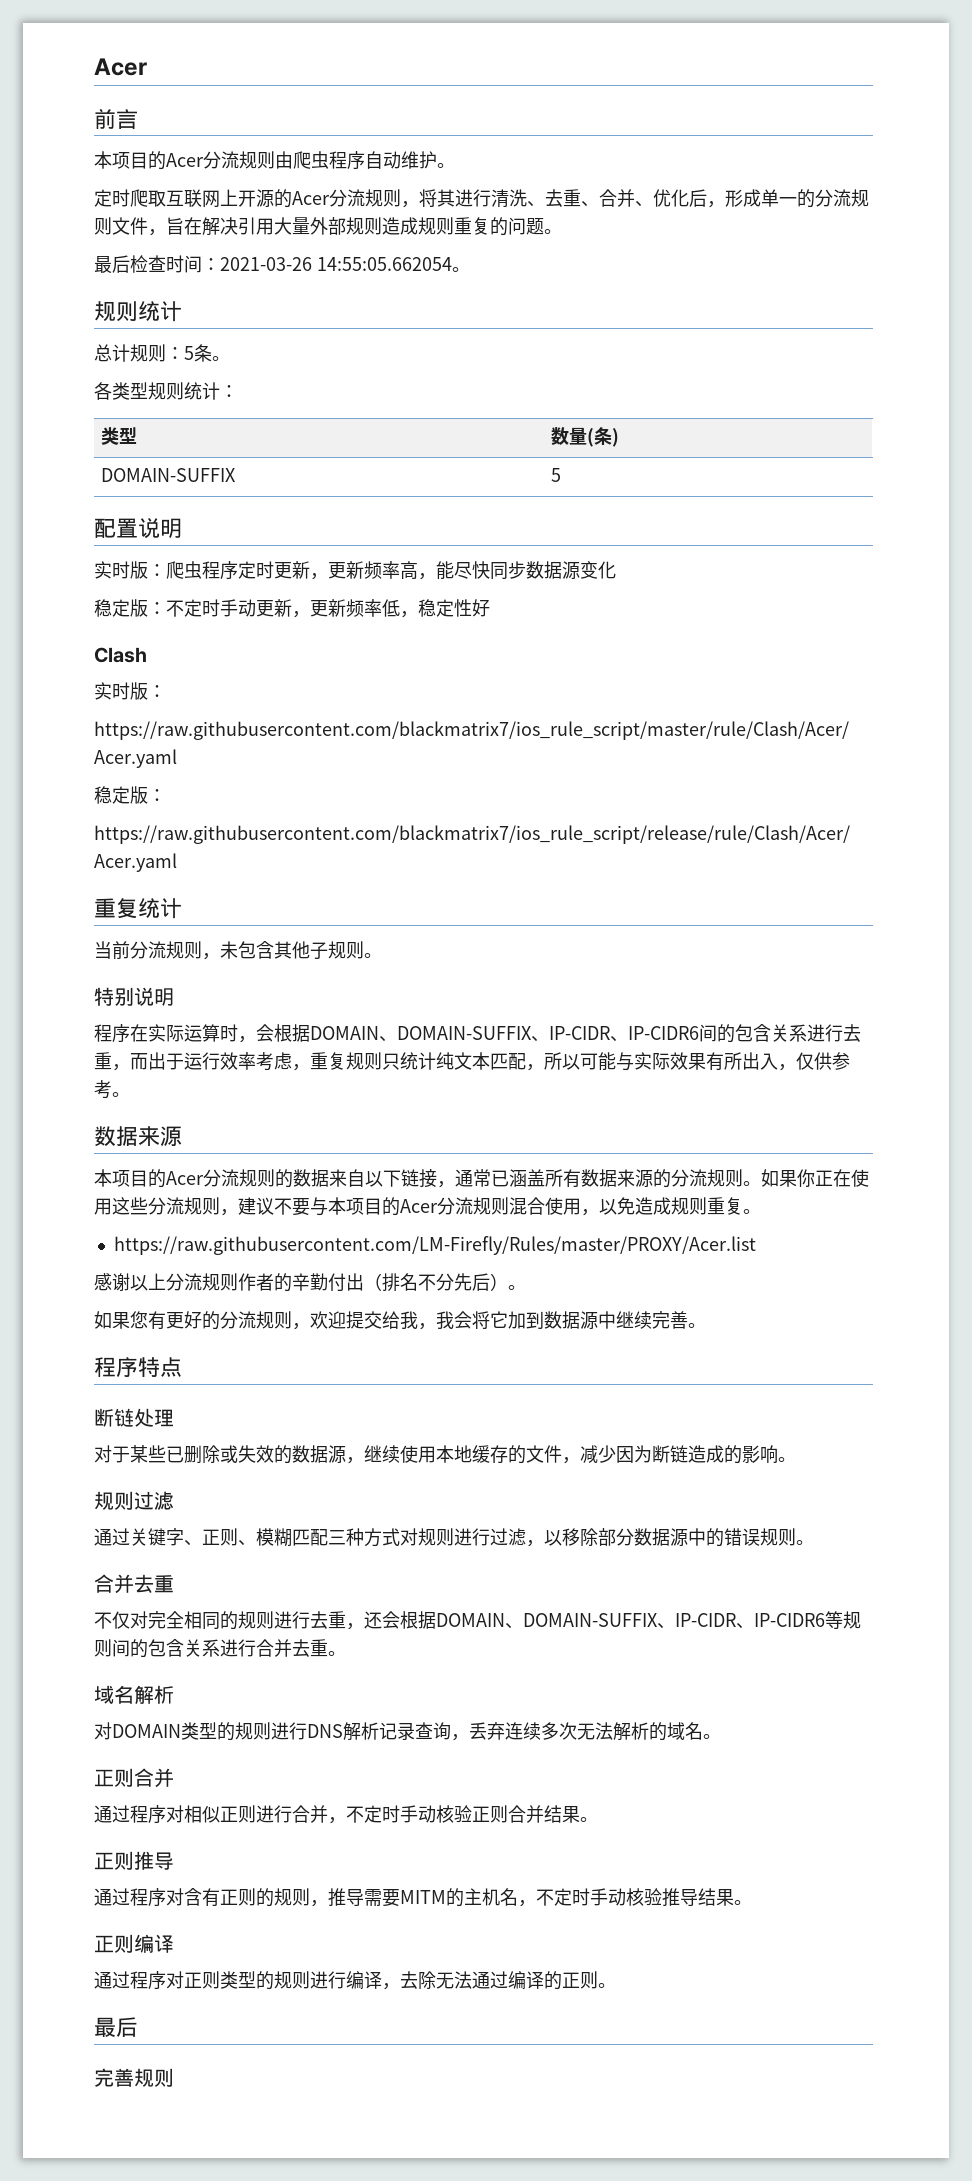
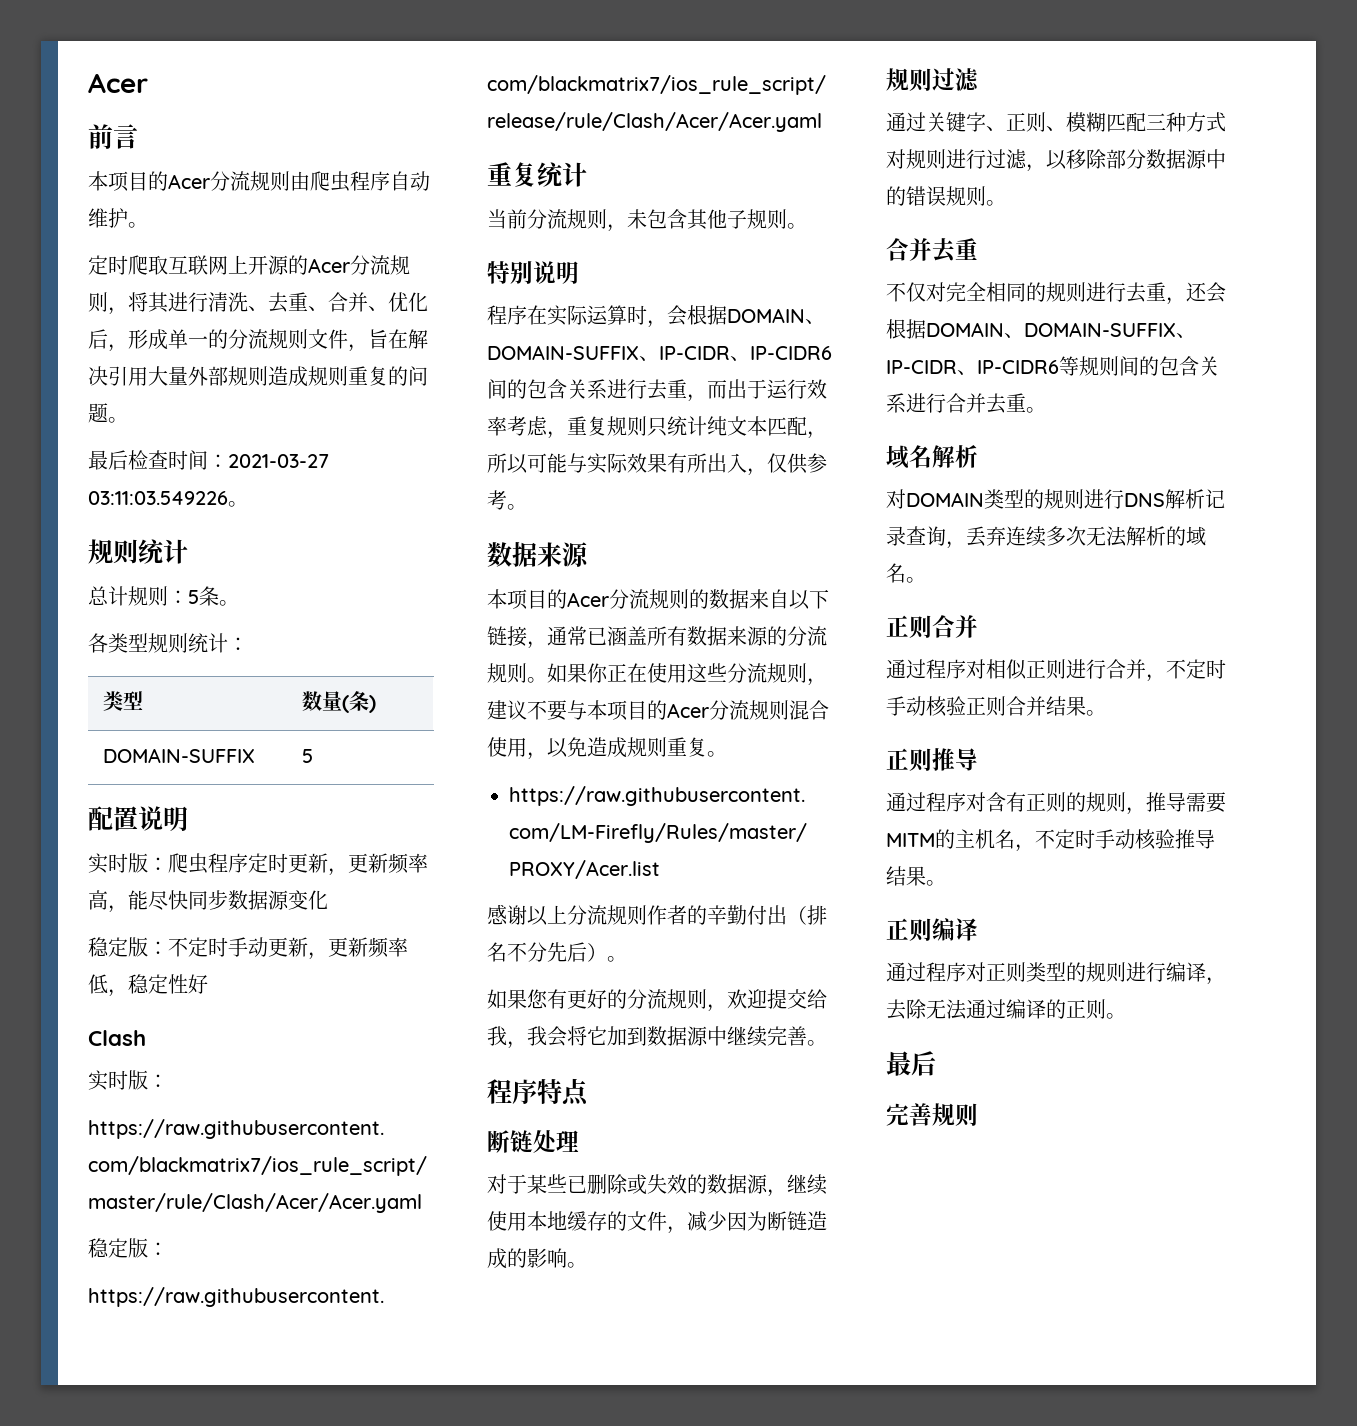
- 最后检查时间：2021-03-26 14:55:05.662054。
+ 最后检查时间：2021-03-27 03:11:03.549226。

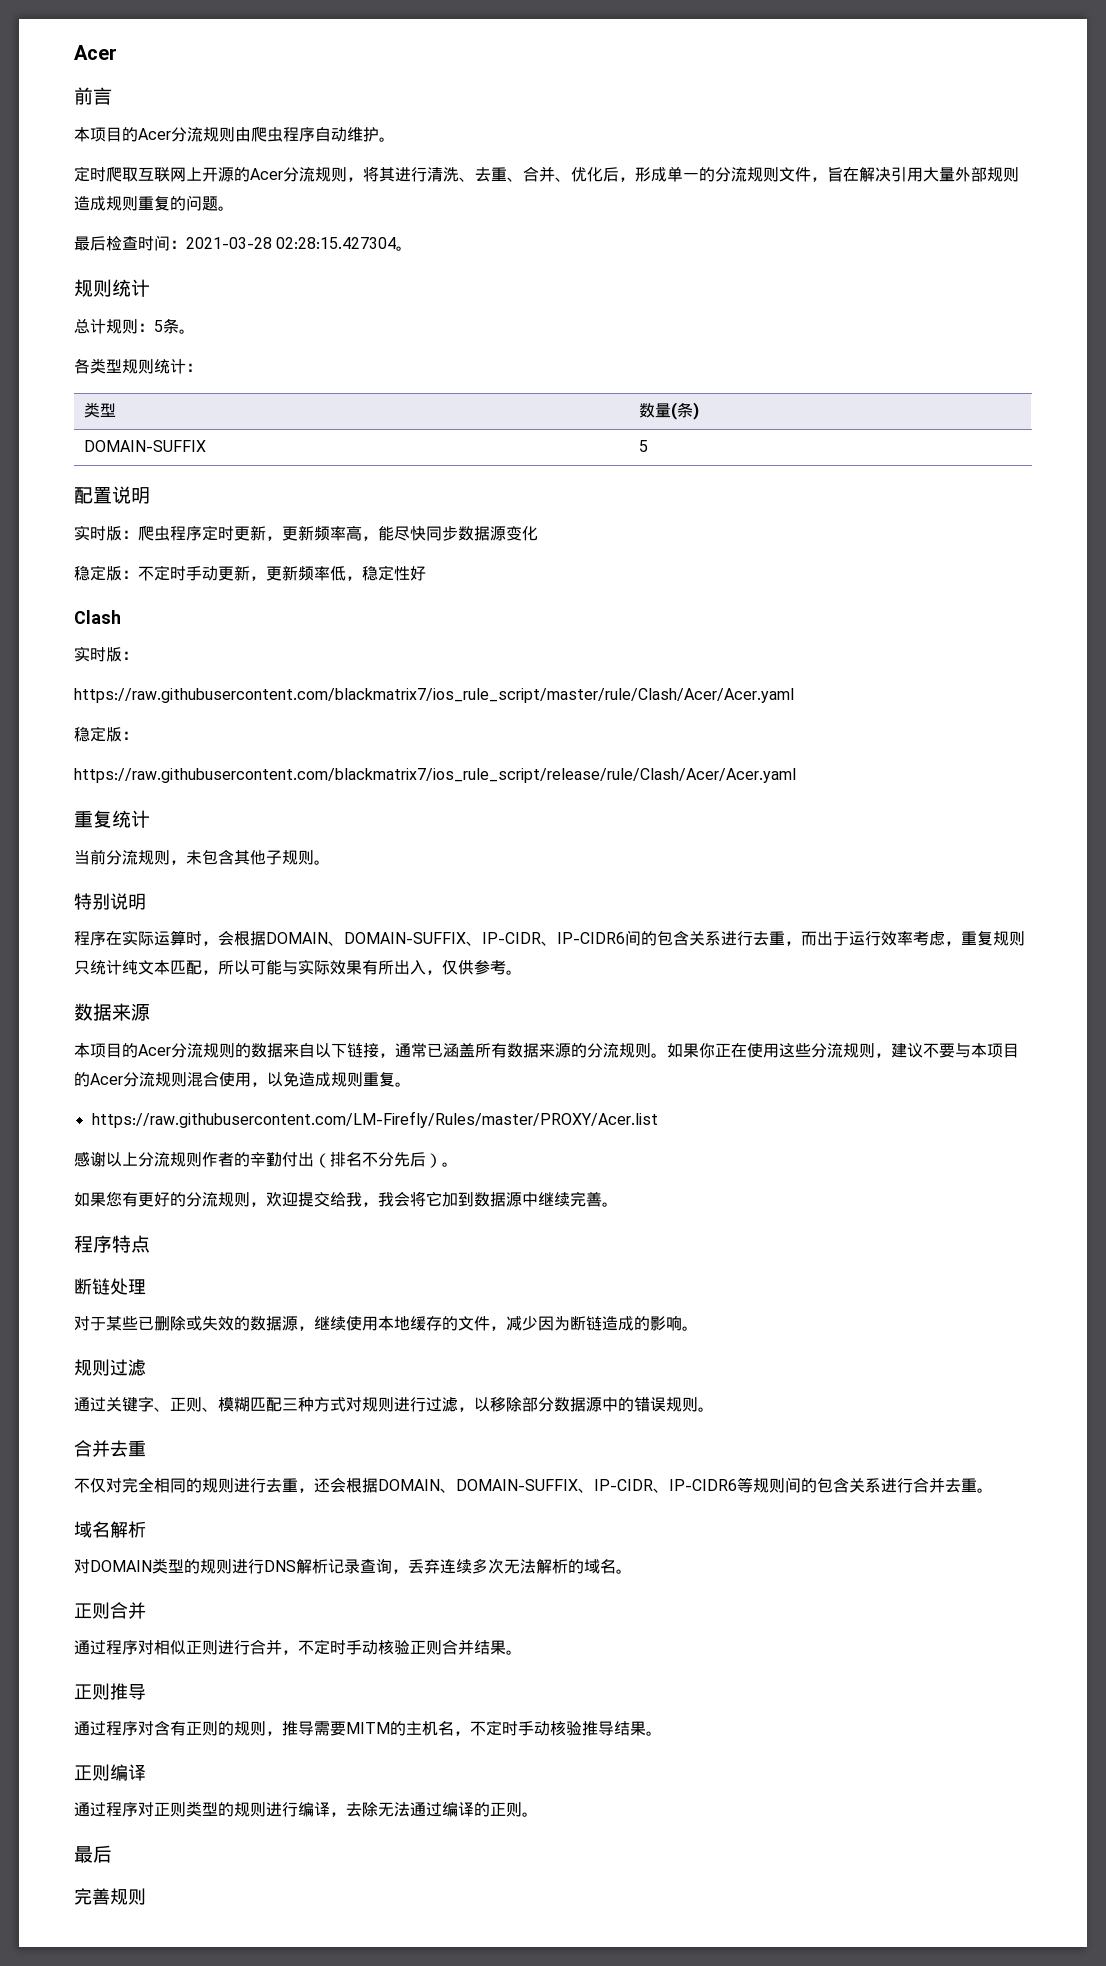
- 最后检查时间：2021-03-27 03:11:03.549226。
+ 最后检查时间：2021-03-28 02:28:15.427304。

